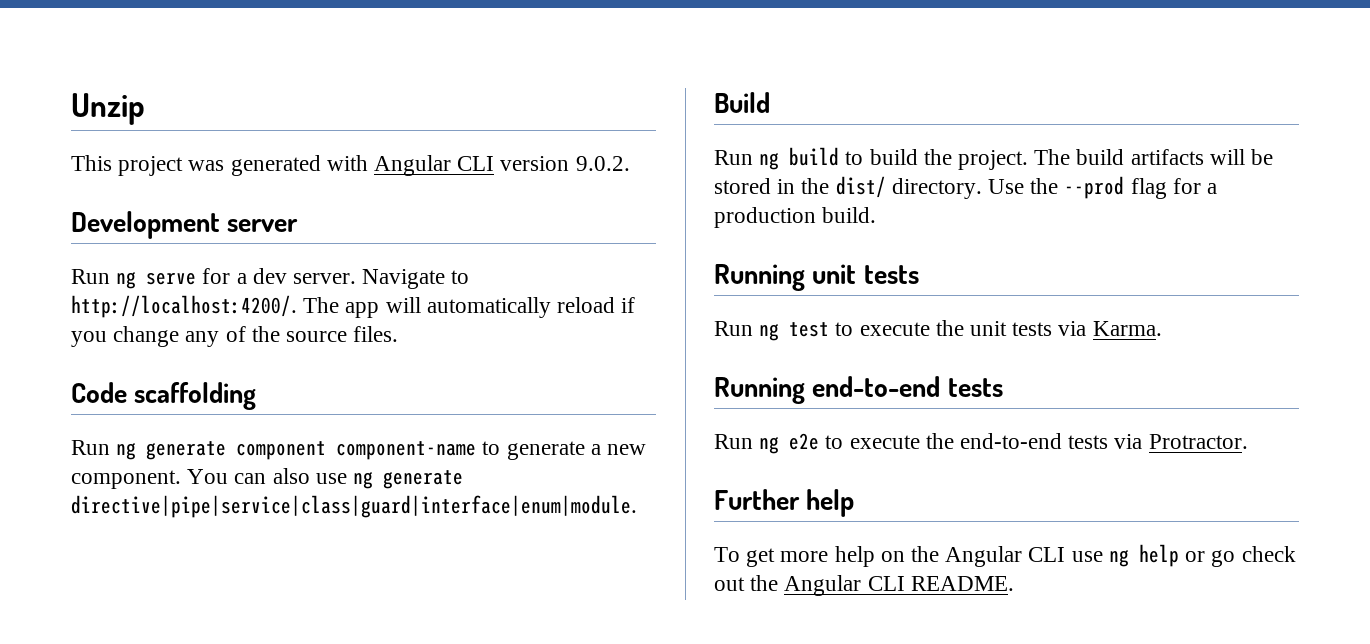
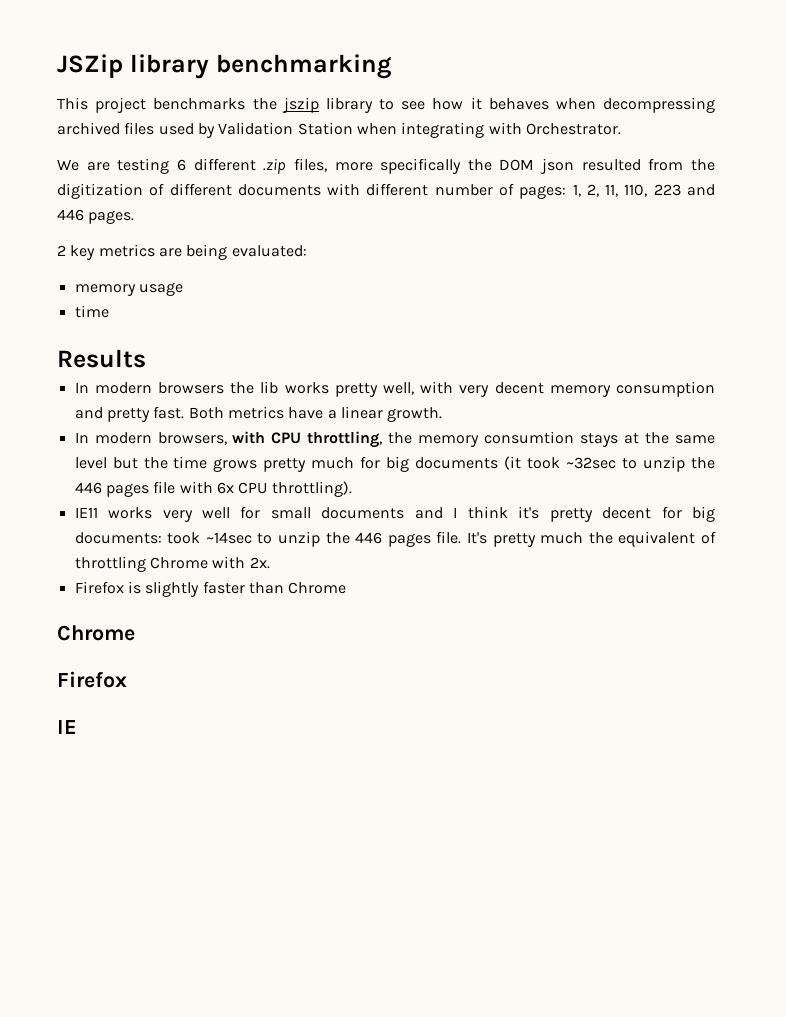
- Unzip
+ JSZip library benchmarking
- This project was generated with Angular CLI version 9.0.2.
- Development server
- Run ng serve for a dev server. Navigate to http://localhost:4200/. The app will automatically reload if you change any of the source files.
- Code scaffolding
- Run ng generate component component-name to generate a new component. You can also use ng generate directive|pipe|service|class|guard|interface|enum|module.
- Build
- Run ng build to build the project. The build artifacts will be stored in the dist/ directory. Use the --prod flag for a production build.
- Running unit tests
- Run ng test to execute the unit tests via Karma.
- Running end-to-end tests
- Run ng e2e to execute the end-to-end tests via Protractor.
- Further help
- To get more help on the Angular CLI use ng help or go check out the Angular CLI README.
+ This project benchmarks the jszip library to see how it behaves when decompressing archived files used by Validation Station when integrating with Orchestrator.
+ We are testing 6 different .zip files, more specifically the DOM json resulted from the digitization of different documents with different number of pages: 1, 2, 11, 110, 223 and 446 pages.
+ 2 key metrics are being evaluated:
+ memory usage
+ time
+ Results
+ In modern browsers the lib works pretty well, with very decent memory consumption and pretty fast. Both metrics have a linear growth.
+ In modern browsers, with CPU throttling, the memory consumtion stays at the same level but the time grows pretty much for big documents (it took ~32sec to unzip the 446 pages file with 6x CPU throttling).
+ IE11 works very well for small documents and I think it's pretty decent for big documents: took ~14sec to unzip the 446 pages file. It's pretty much the equivalent of throttling Chrome with 2x.
+ Firefox is slightly faster than Chrome
+ Chrome
+ Firefox
+ IE

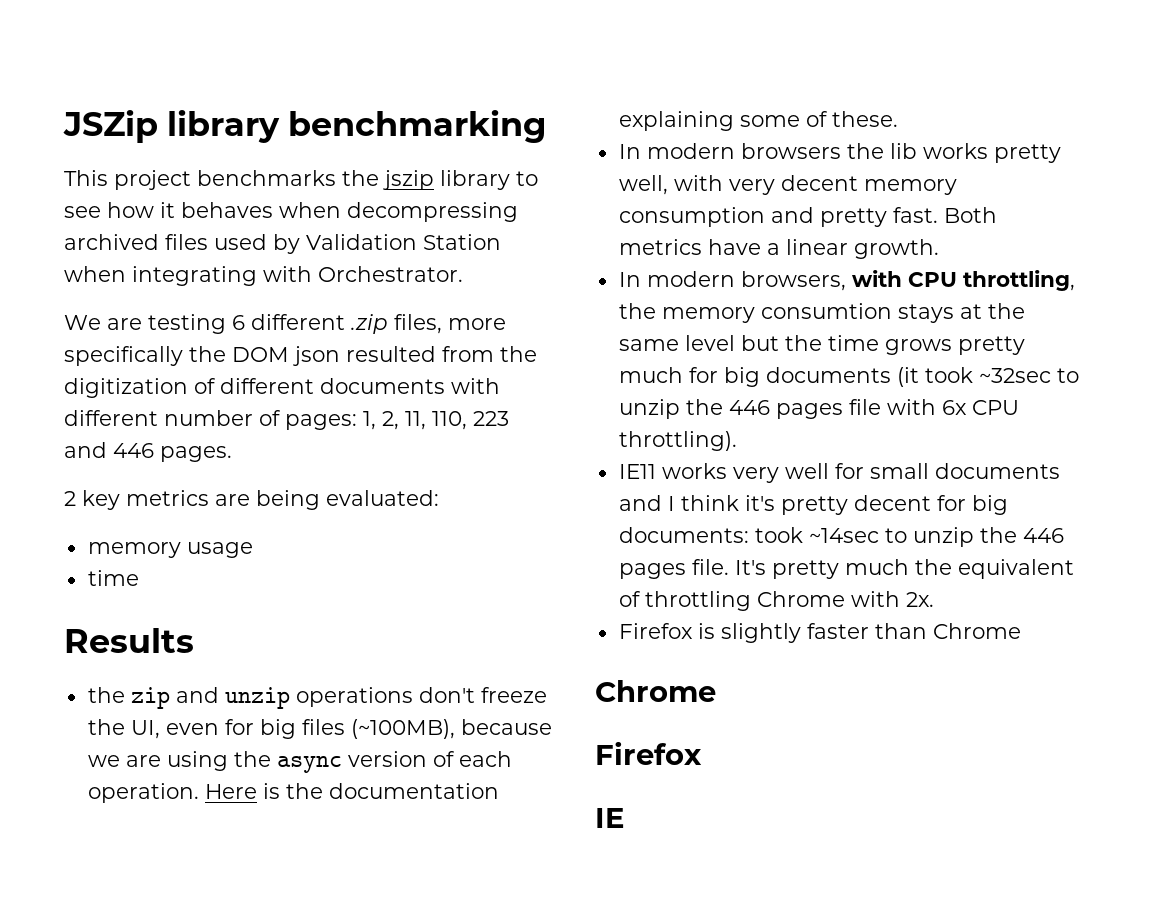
+ the zip and unzip operations don't freeze the UI, even for big files (~100MB), because we are using the async version of each operation. Here is the documentation explaining some of these.

